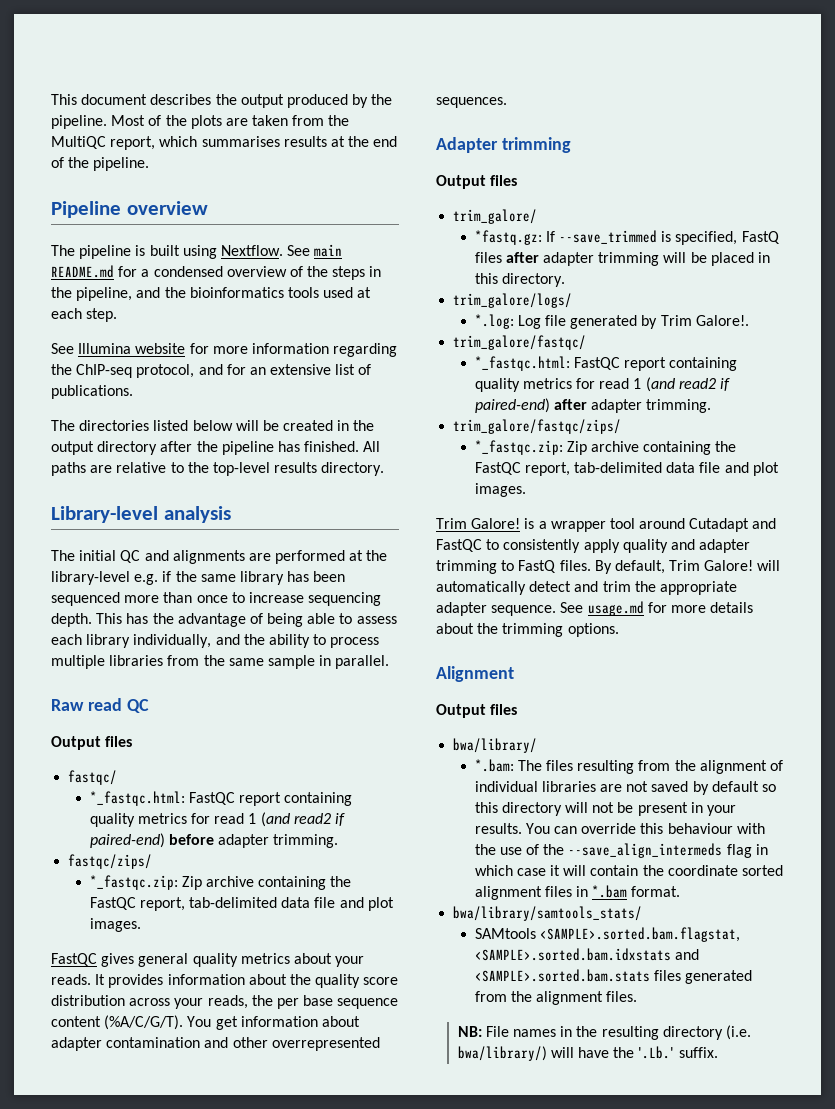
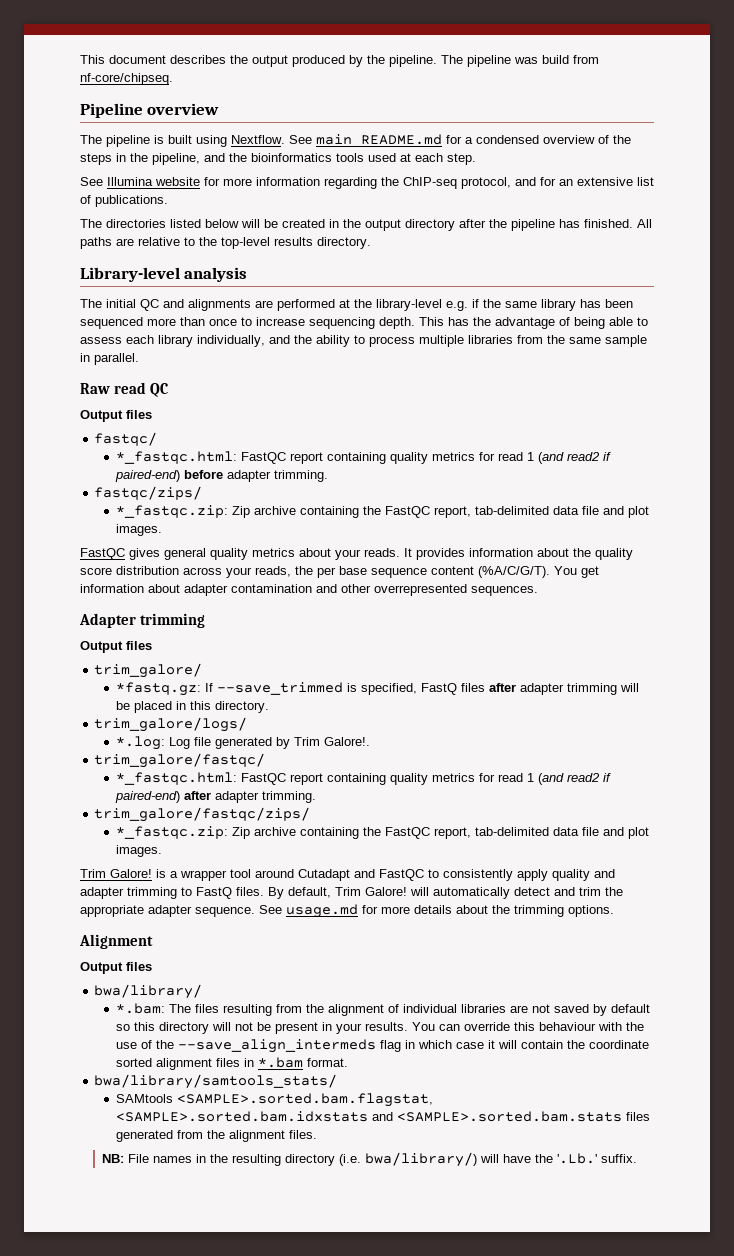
- Most of the plots are taken from the MultiQC report, which summarises results at the end of the pipeline.
+ The pipeline was build from nf-core/chipseq.

